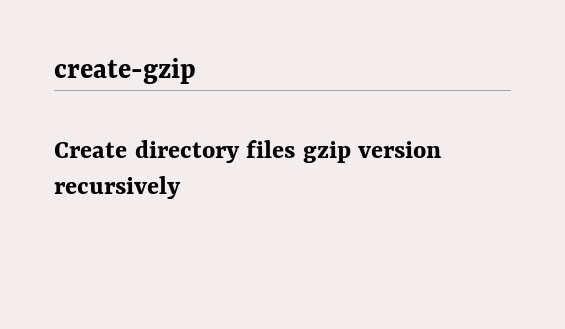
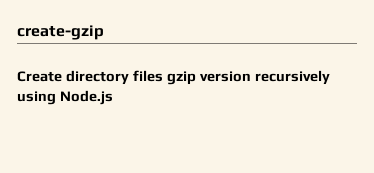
- Create directory files gzip version recursively
+ Create directory files gzip version recursively using Node.js

